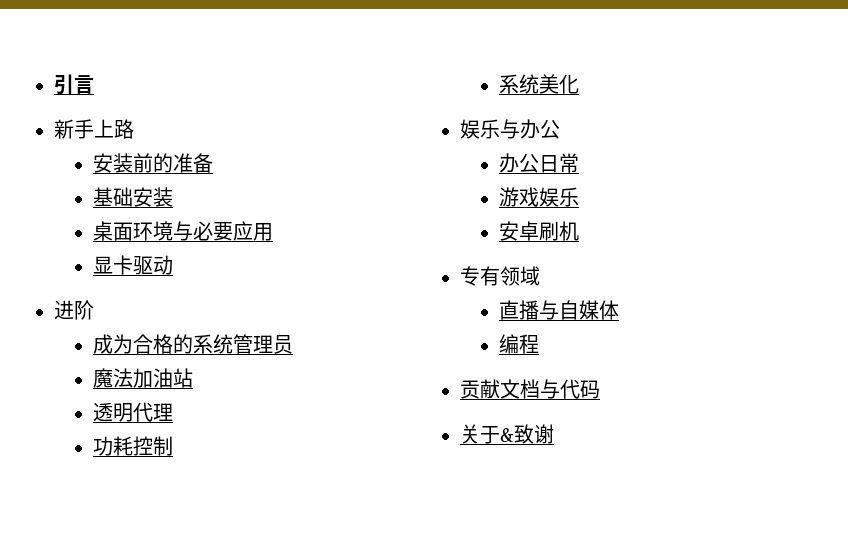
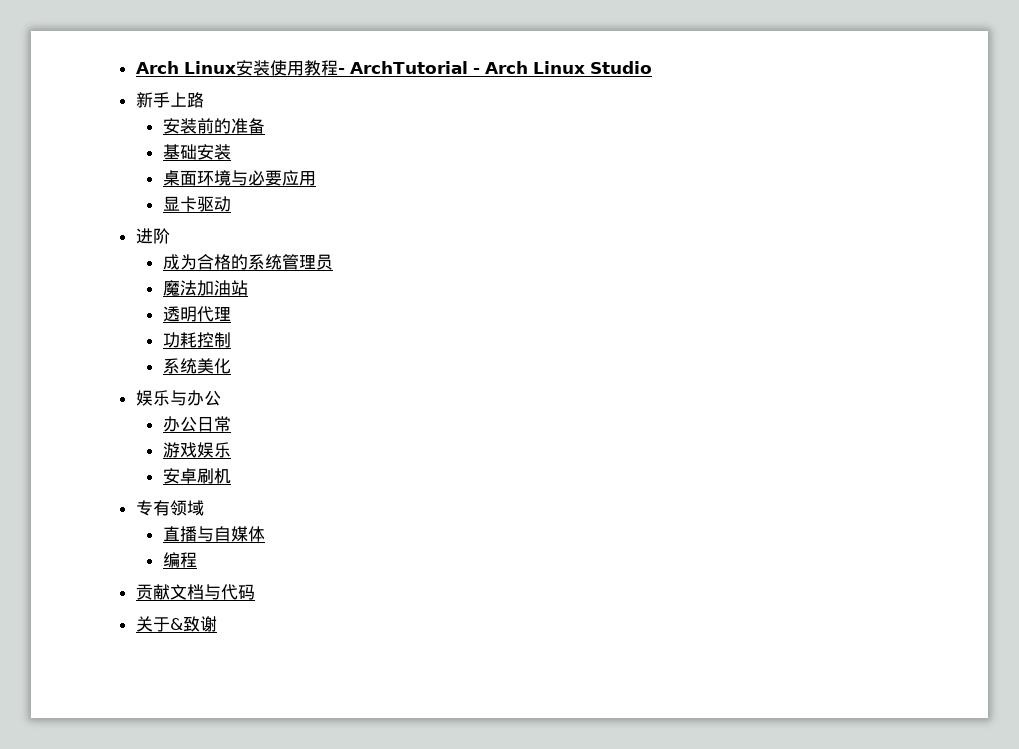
- 引言
+ Arch Linux安装使用教程- ArchTutorial - Arch Linux Studio

